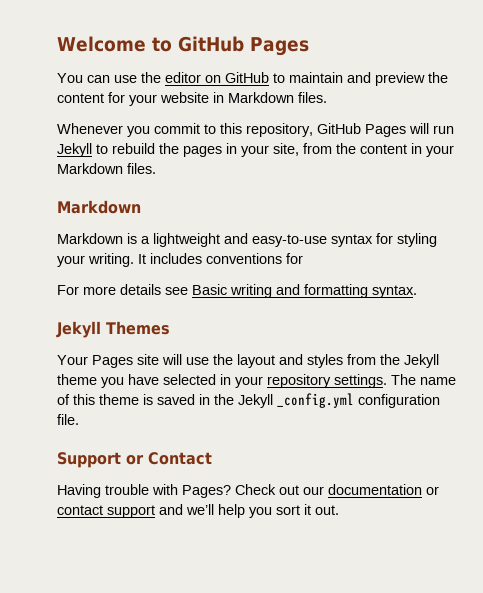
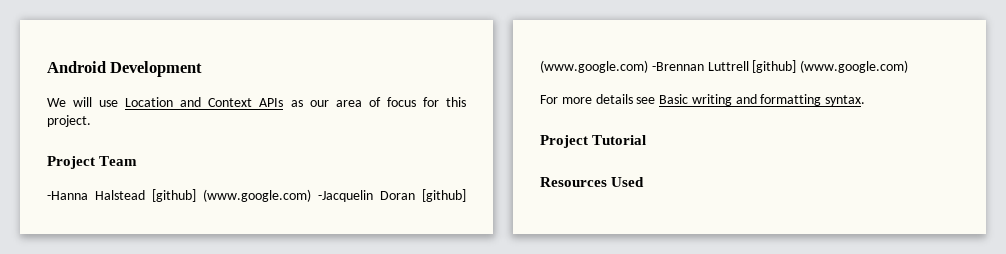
- Welcome to GitHub Pages
- You can use the editor on GitHub to maintain and preview the content for your website in Markdown files.
- Whenever you commit to this repository, GitHub Pages will run Jekyll to rebuild the pages in your site, from the content in your Markdown files.
- Markdown
- Markdown is a lightweight and easy-to-use syntax for styling your writing. It includes conventions for
+ Android Development
+ We will use Location and Context APIs as our area of focus for this project.
+ Project Team
+ -Hanna Halstead [github] (www.google.com) -Jacquelin Doran [github] (www.google.com) -Brennan Luttrell [github] (www.google.com)
- Jekyll Themes
- Your Pages site will use the layout and styles from the Jekyll theme you have selected in your repository settings. The name of this theme is saved in the Jekyll _config.yml configuration file.
- Support or Contact
- Having trouble with Pages? Check out our documentation or contact support and we’ll help you sort it out.
+ Project Tutorial
+ Resources Used

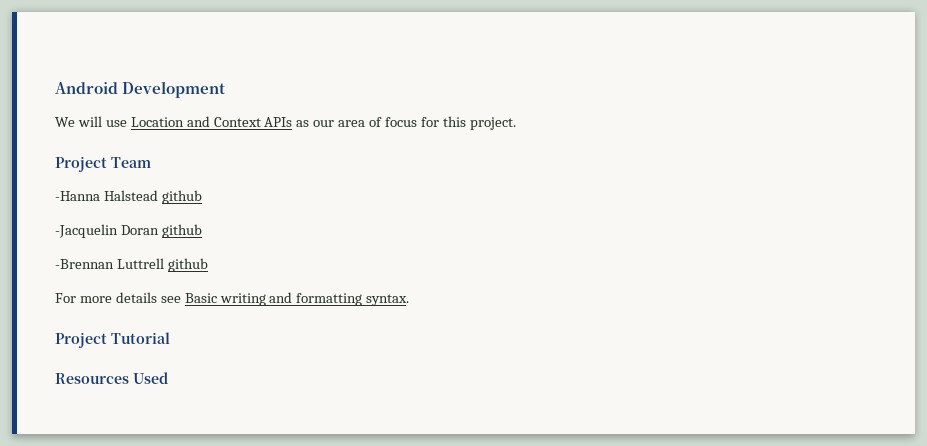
- -Hanna Halstead [github] (www.google.com) -Jacquelin Doran [github] (www.google.com) -Brennan Luttrell [github] (www.google.com)
+ -Hanna Halstead github
+ -Jacquelin Doran github
+ -Brennan Luttrell github

